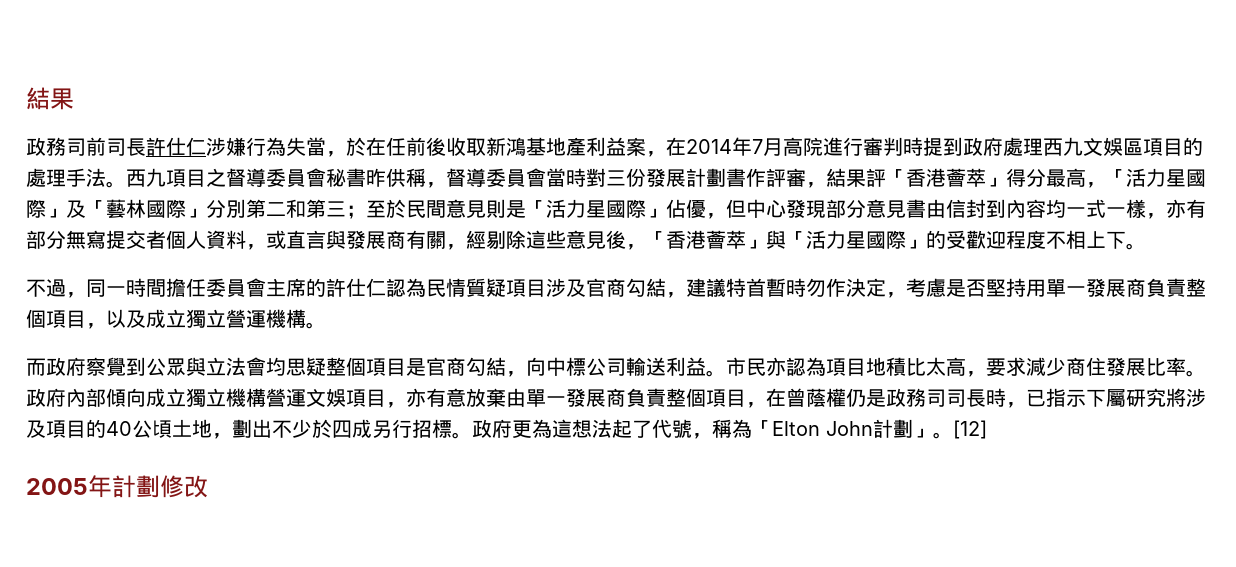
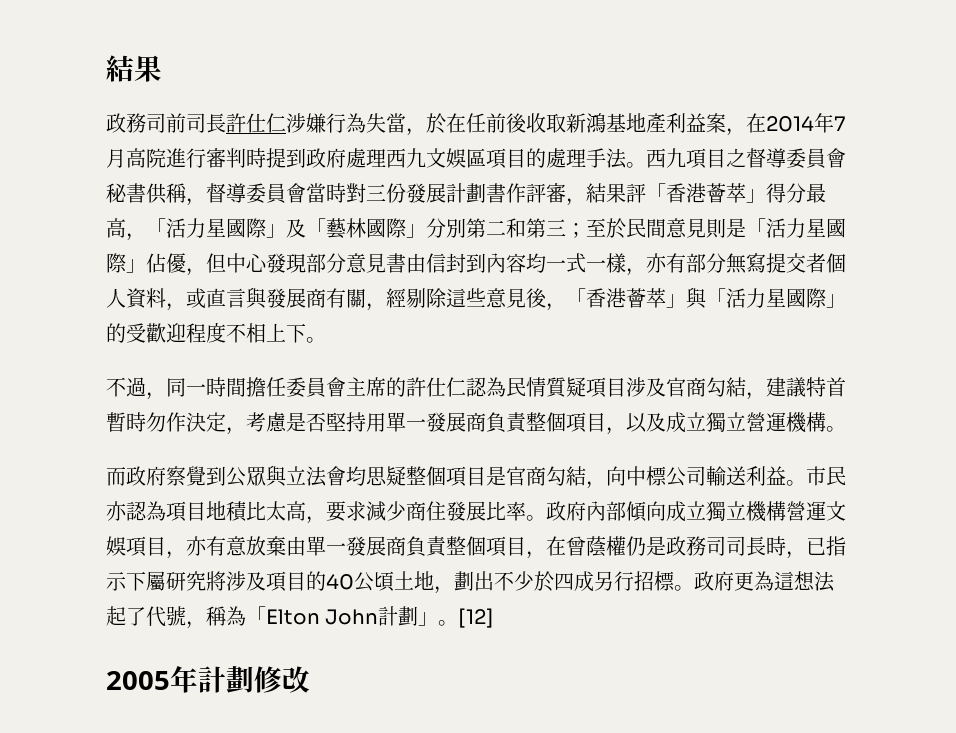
- 西九項目之督導委員會秘書昨供稱，督導委員會當時對三份發展計劃書作評審，結果評「香港薈萃」得分最高，「活力星國際」及「藝林國際」分別第二和第三；
+ 西九項目之督導委員會秘書供稱，督導委員會當時對三份發展計劃書作評審，結果評「香港薈萃」得分最高，「活力星國際」及「藝林國際」分別第二和第三；

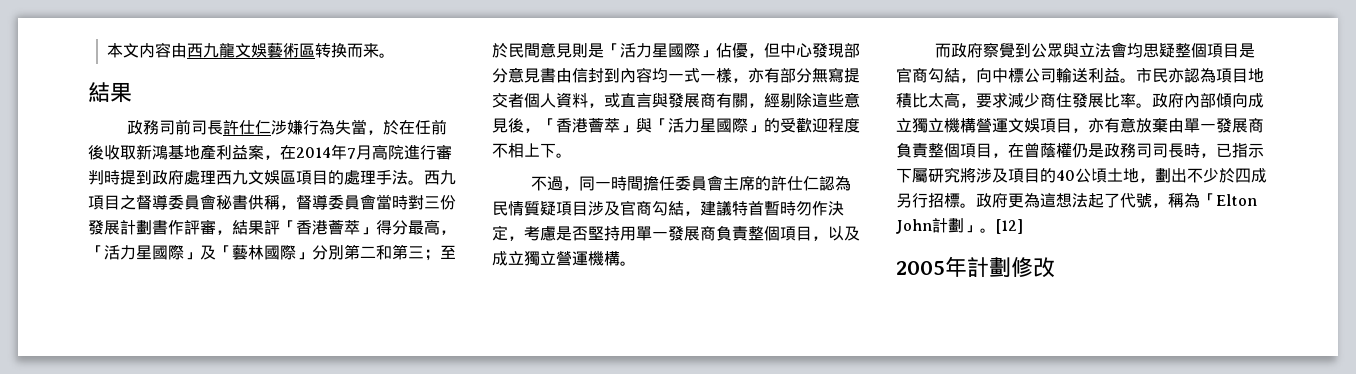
+ 本文内容由西九龍文娛藝術區转换而来。

